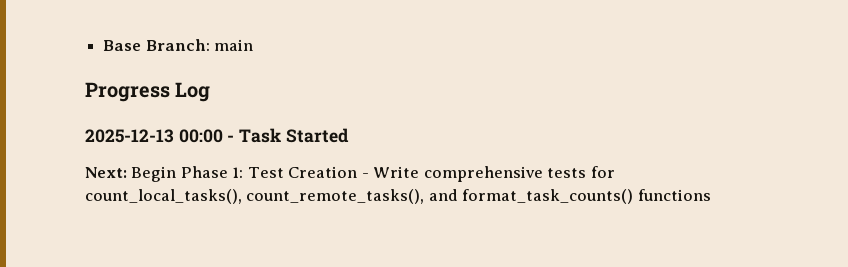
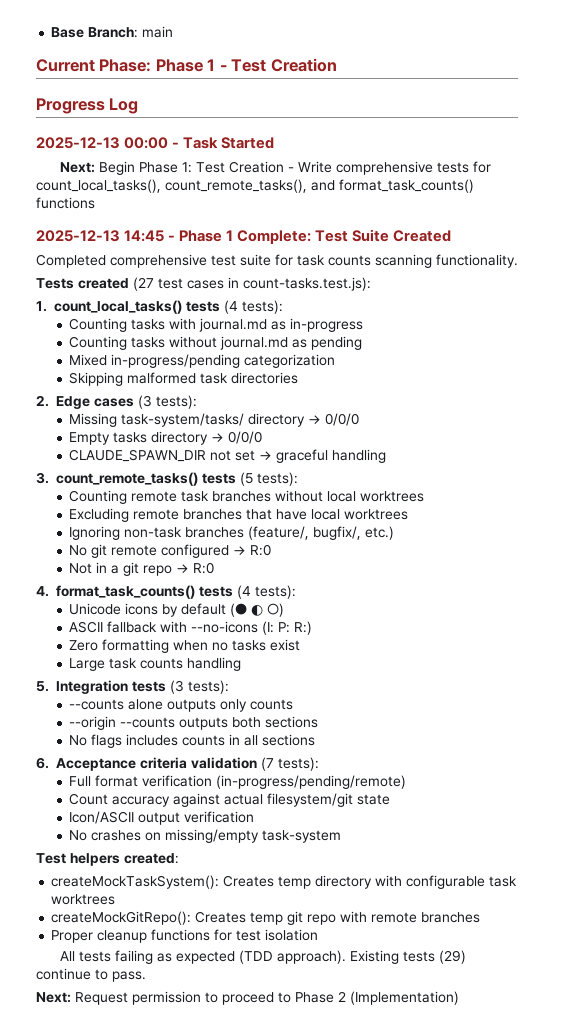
+ Current Phase: Phase 1 - Test Creation
+ 2025-12-13 14:45 - Phase 1 Complete: Test Suite Created
+ Completed comprehensive test suite for task counts scanning functionality.
+ Tests created (27 test cases in count-tasks.test.js):
+ 1. count_local_tasks() tests (4 tests):
+ Counting tasks with journal.md as in-progress
+ Counting tasks without journal.md as pending
+ Mixed in-progress/pending categorization
+ Skipping malformed task directories
+ 2. Edge cases (3 tests):
+ Missing task-system/tasks/ directory → 0/0/0
+ Empty tasks directory → 0/0/0
+ CLAUDE_SPAWN_DIR not set → graceful handling
+ 3. count_remote_tasks() tests (5 tests):
+ Counting remote task branches without local worktrees
+ Excluding remote branches that have local worktrees
+ Ignoring non-task branches (feature/, bugfix/, etc.)
+ No git remote configured → R:0
+ Not in a git repo → R:0
+ 4. format_task_counts() tests (4 tests):
+ Unicode icons by default (● ◐ ○)
+ ASCII fallback with --no-icons (I: P: R:)
+ Zero formatting when no tasks exist
+ Large task counts handling
+ 5. Integration tests (3 tests):
+ --counts alone outputs only counts
+ --origin --counts outputs both sections
+ No flags includes counts in all sections
+ 6. Acceptance criteria validation (7 tests):
+ Full format verification (in-progress/pending/remote)
+ Count accuracy against actual filesystem/git state
+ Icon/ASCII output verification
+ No crashes on missing/empty task-system
+ Test helpers created:
+ createMockTaskSystem(): Creates temp directory with configurable task worktrees
+ createMockGitRepo(): Creates temp git repo with remote branches
+ Proper cleanup functions for test isolation
+ All tests failing as expected (TDD approach). Existing tests (29) continue to pass.
+ Next: Request permission to proceed to Phase 2 (Implementation)

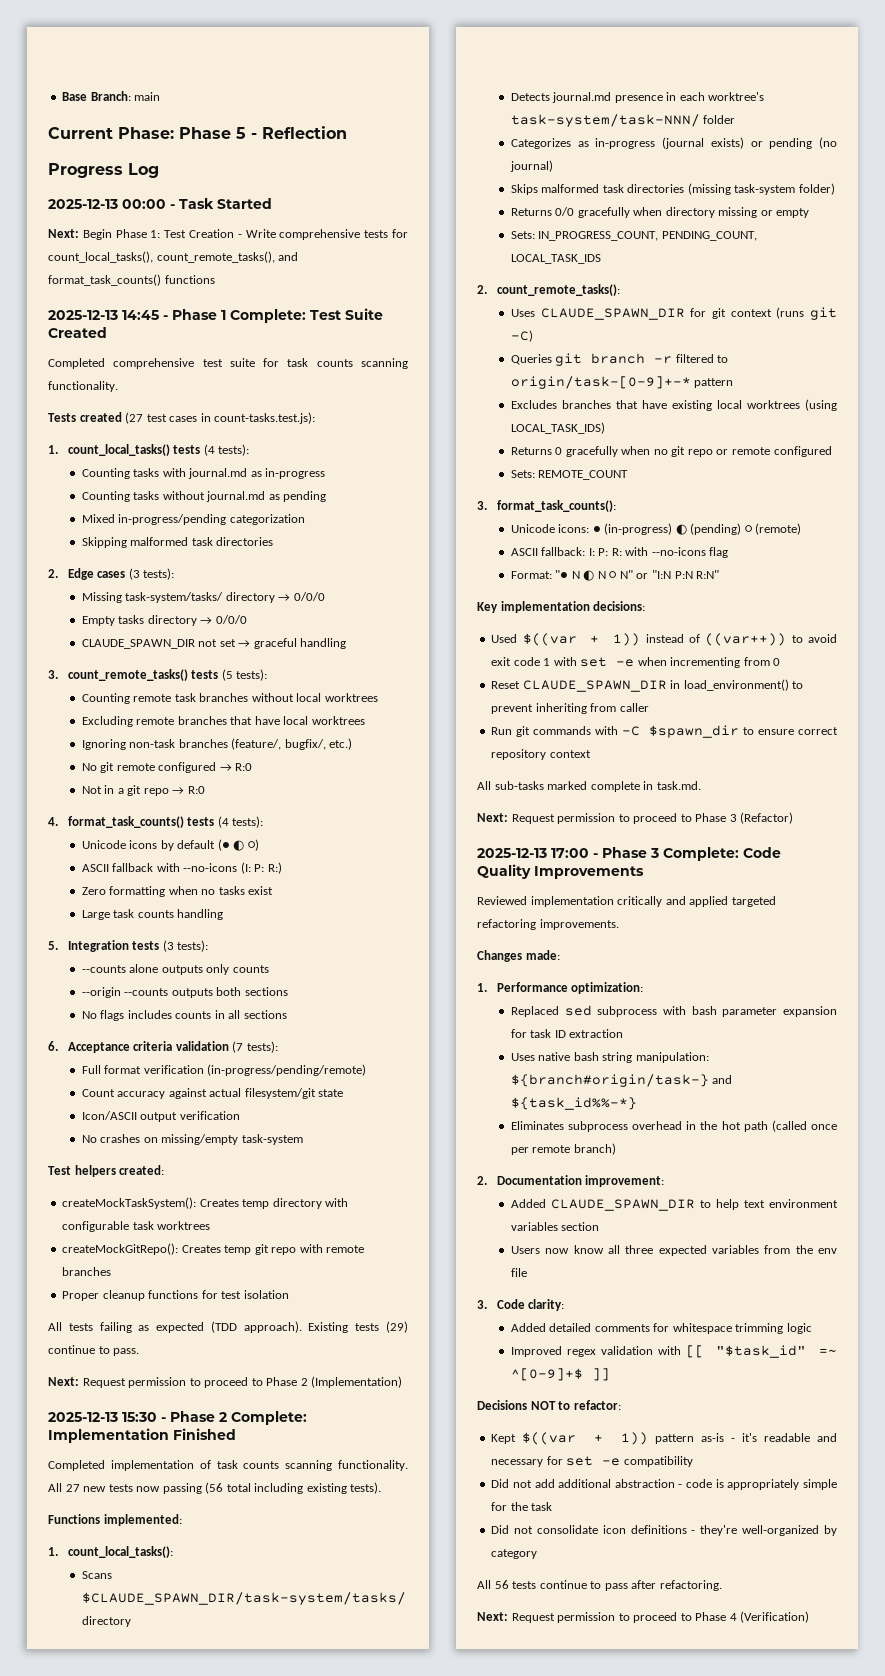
- Current Phase: Phase 1 - Test Creation
+ Current Phase: Phase 5 - Reflection
+ 2025-12-13 15:30 - Phase 2 Complete: Implementation Finished
+ Completed implementation of task counts scanning functionality. All 27 new tests now passing (56 total including existing tests).
+ Functions implemented:
+ 1. count_local_tasks():
+ Scans $CLAUDE_SPAWN_DIR/task-system/tasks/ directory
+ Detects journal.md presence in each worktree's task-system/task-NNN/ folder
+ Categorizes as in-progress (journal exists) or pending (no journal)
+ Skips malformed task directories (missing task-system folder)
+ Returns 0/0 gracefully when directory missing or empty
+ Sets: IN_PROGRESS_COUNT, PENDING_COUNT, LOCAL_TASK_IDS
+ 2. count_remote_tasks():
+ Uses CLAUDE_SPAWN_DIR for git context (runs git -C)
+ Queries git branch -r filtered to origin/task-[0-9]+-* pattern
+ Excludes branches that have existing local worktrees (using LOCAL_TASK_IDS)
+ Returns 0 gracefully when no git repo or remote configured
+ Sets: REMOTE_COUNT
+ 3. format_task_counts():
+ Unicode icons: ● (in-progress) ◐ (pending) ○ (remote)
+ ASCII fallback: I: P: R: with --no-icons flag
+ Format: "● N ◐ N ○ N" or "I:N P:N R:N"
+ Key implementation decisions:
+ Used $((var + 1)) instead of ((var++)) to avoid exit code 1 with set -e when incrementing from 0
+ Reset CLAUDE_SPAWN_DIR in load_environment() to prevent inheriting from caller
+ Run git commands with -C $spawn_dir to ensure correct repository context
+ All sub-tasks marked complete in task.md.
+ Next: Request permission to proceed to Phase 3 (Refactor)
+ 2025-12-13 17:00 - Phase 3 Complete: Code Quality Improvements
+ Reviewed implementation critically and applied targeted refactoring improvements.
+ Changes made:
+ 1. Performance optimization:
+ Replaced sed subprocess with bash parameter expansion for task ID extraction
+ Uses native bash string manipulation: ${branch#origin/task-} and ${task_id%%-*}
+ Eliminates subprocess overhead in the hot path (called once per remote branch)
+ 2. Documentation improvement:
+ Added CLAUDE_SPAWN_DIR to help text environment variables section
+ Users now know all three expected variables from the env file
+ 3. Code clarity:
+ Added detailed comments for whitespace trimming logic
+ Improved regex validation with [[ "$task_id" =~ ^[0-9]+$ ]]
+ Decisions NOT to refactor:
+ Kept $((var + 1)) pattern as-is - it's readable and necessary for set -e compatibility
+ Did not add additional abstraction - code is appropriately simple for the task
+ Did not consolidate icon definitions - they're well-organized by category
+ All 56 tests continue to pass after refactoring.
+ Next: Request permission to proceed to Phase 4 (Verification)

